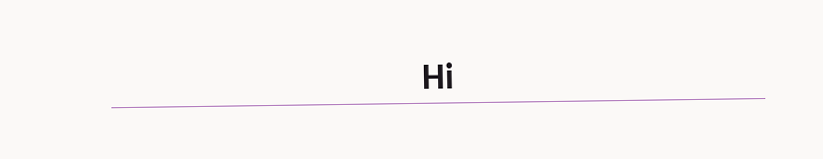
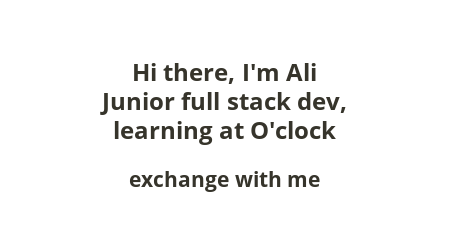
- Hi
+ Hi there, I'm Ali
+ Junior full stack dev, learning at O'clock
+ exchange with me

